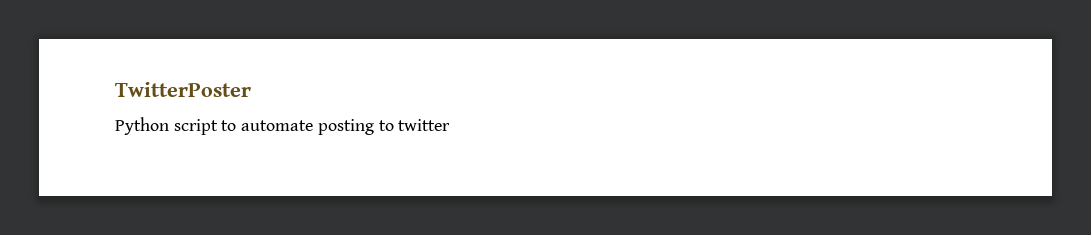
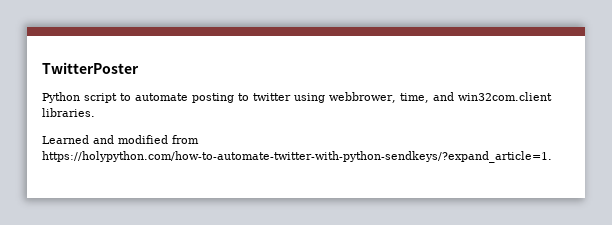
- Python script to automate posting to twitter
+ Python script to automate posting to twitter using webbrower, time, and win32com.client libraries.
+ Learned and modified from https://holypython.com/how-to-automate-twitter-with-python-sendkeys/?expand_article=1.

